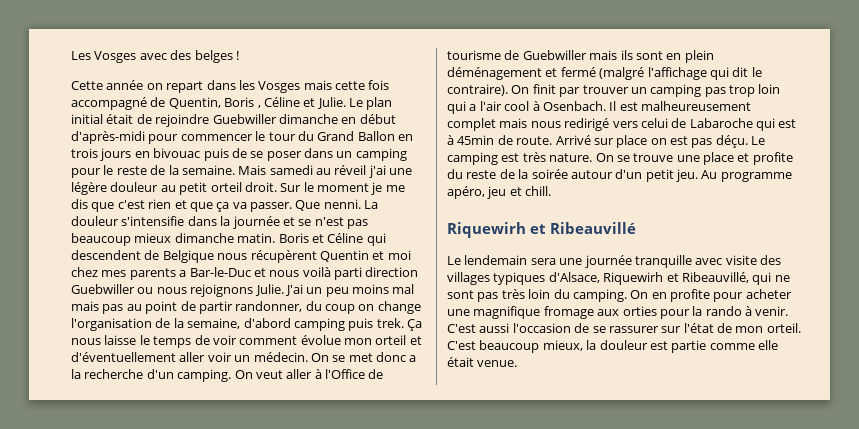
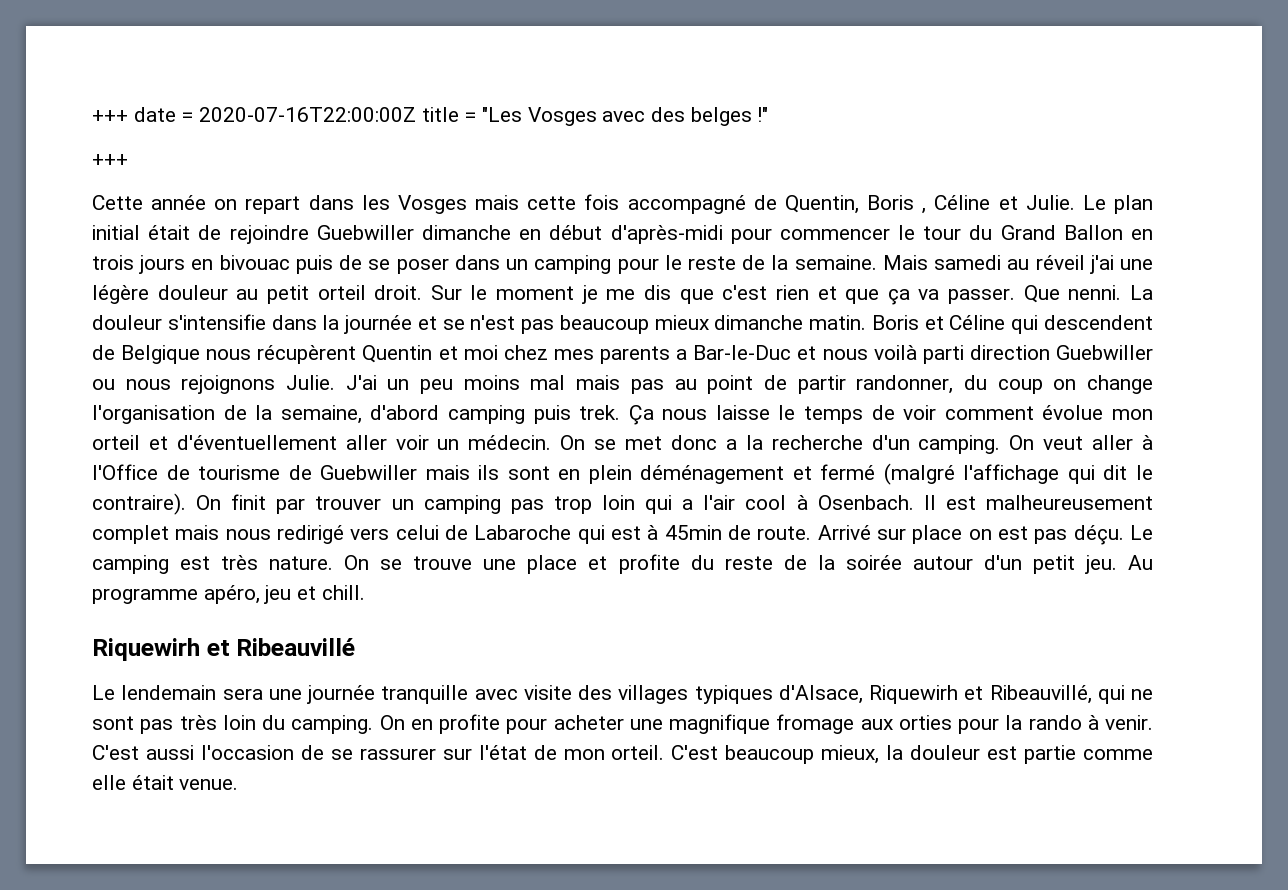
- Les Vosges avec des belges !
+ +++ date = 2020-07-16T22:00:00Z title = "Les Vosges avec des belges !"
+ +++

